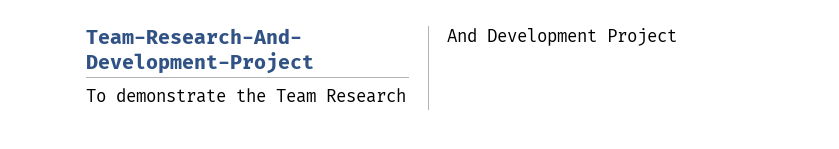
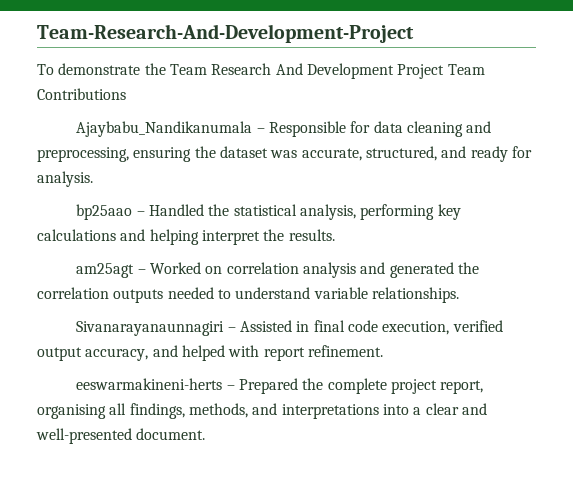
- To demonstrate the Team Research And Development Project
+ To demonstrate the Team Research And Development Project Team Contributions
+ Ajaybabu_Nandikanumala – Responsible for data cleaning and preprocessing, ensuring the dataset was accurate, structured, and ready for analysis.
+ bp25aao – Handled the statistical analysis, performing key calculations and helping interpret the results.
+ am25agt – Worked on correlation analysis and generated the correlation outputs needed to understand variable relationships.
+ Sivanarayanaunnagiri – Assisted in final code execution, verified output accuracy, and helped with report refinement.
+ eeswarmakineni-herts – Prepared the complete project report, organising all findings, methods, and interpretations into a clear and well-presented document.

